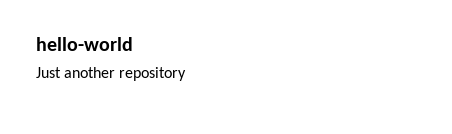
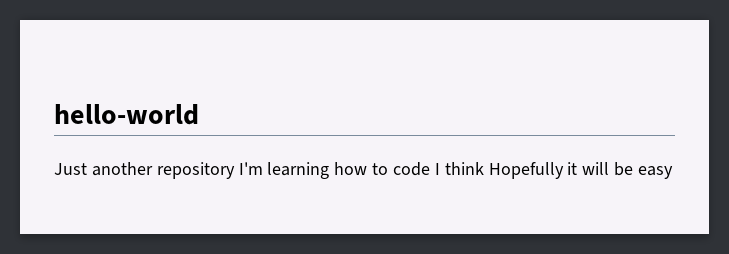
- Just another repository
+ Just another repository I'm learning how to code I think Hopefully it will be easy

